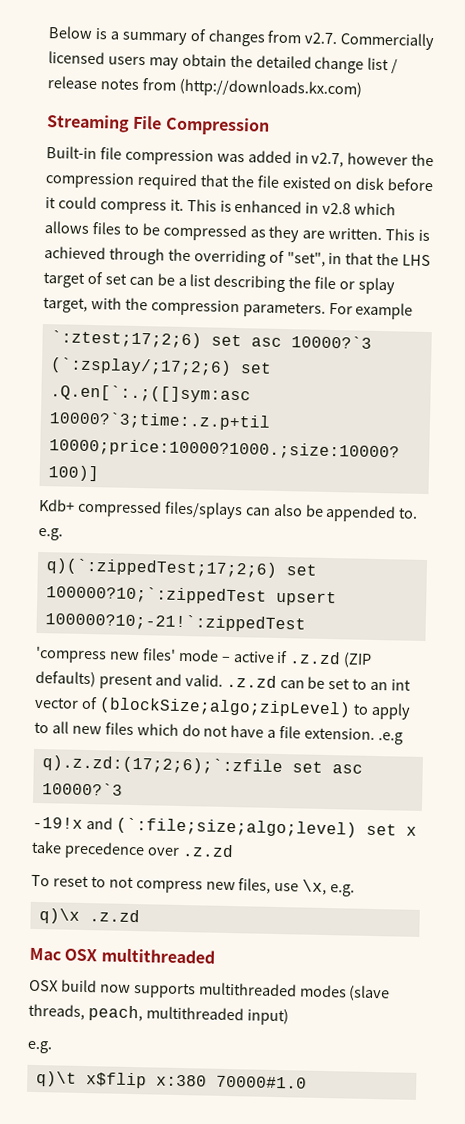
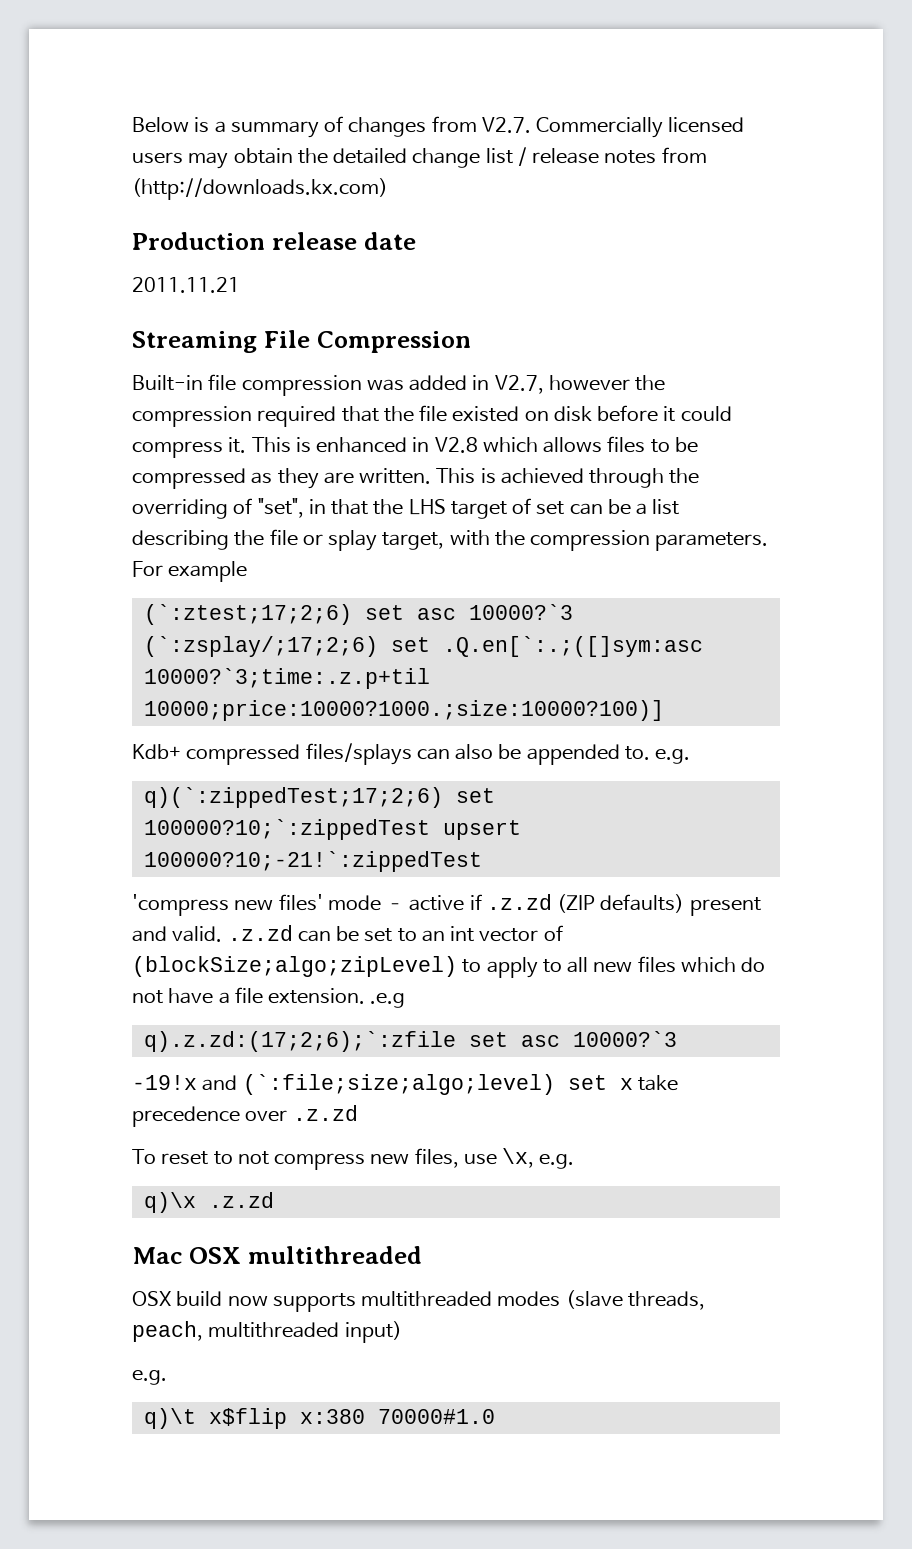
- Below is a summary of changes from v2.7. Commercially licensed users may obtain the detailed change list / release notes from (http://downloads.kx.com)
+ Below is a summary of changes from V2.7. Commercially licensed users may obtain the detailed change list / release notes from (http://downloads.kx.com)
+ Production release date
+ 2011.11.21
- Built-in file compression was added in v2.7, however the compression required that the file existed on disk before it could compress it.
+ Built-in file compression was added in V2.7, however the compression required that the file existed on disk before it could compress it.
- This is enhanced in v2.8 which allows files to be compressed as they are written.
+ This is enhanced in V2.8 which allows files to be compressed as they are written.
- `:ztest;17;2;6) set asc 10000?`3
+ (`:ztest;17;2;6) set asc 10000?`3

